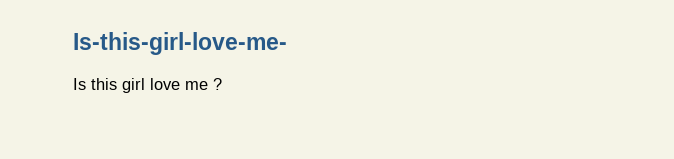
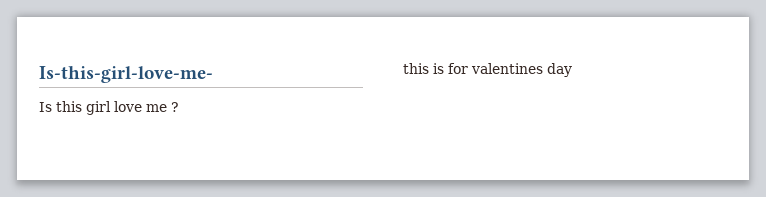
+ this is for valentines day

